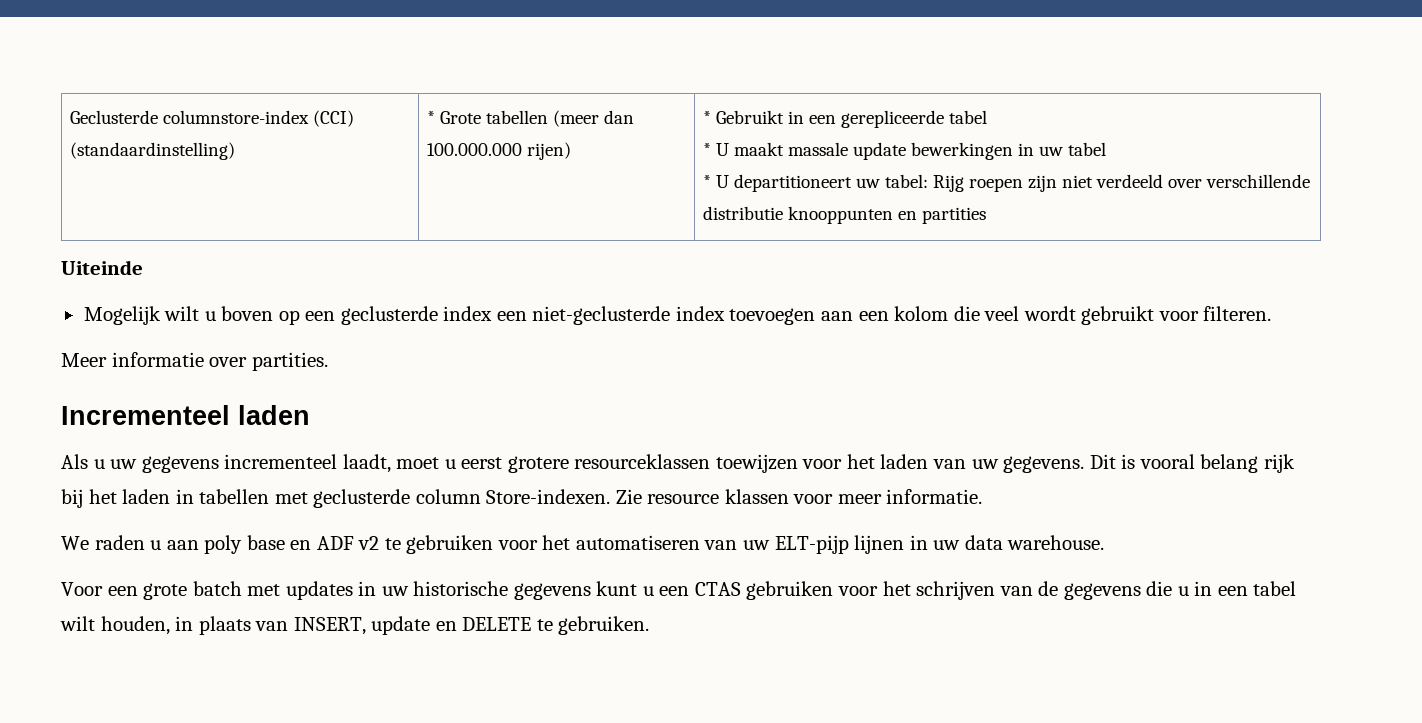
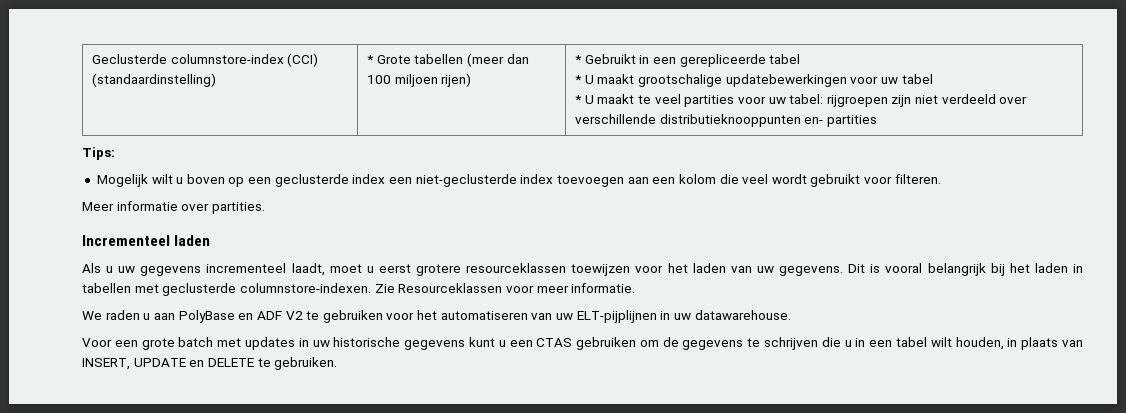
- * Grote tabellen (meer dan 100.000.000 rijen)
+ * Grote tabellen (meer dan 100 miljoen rijen)
- * U maakt massale update bewerkingen in uw tabel
+ * U maakt grootschalige updatebewerkingen voor uw tabel
- * U departitioneert uw tabel: Rijg roepen zijn niet verdeeld over verschillende distributie knooppunten en partities
+ * U maakt te veel partities voor uw tabel: rijgroepen zijn niet verdeeld over verschillende distributieknooppunten en- partities
- Uiteinde
+ Tips:
- Dit is vooral belang rijk bij het laden in tabellen met geclusterde column Store-indexen. Zie resource klassen voor meer informatie.
+ Dit is vooral belangrijk bij het laden in tabellen met geclusterde columnstore-indexen. Zie Resourceklassen voor meer informatie.
- We raden u aan poly base en ADF v2 te gebruiken voor het automatiseren van uw ELT-pijp lijnen in uw data warehouse.
+ We raden u aan PolyBase en ADF V2 te gebruiken voor het automatiseren van uw ELT-pijplijnen in uw datawarehouse.
- Voor een grote batch met updates in uw historische gegevens kunt u een CTAS gebruiken voor het schrijven van de gegevens die u in een tabel wilt houden, in plaats van INSERT, update en DELETE te gebruiken.
+ Voor een grote batch met updates in uw historische gegevens kunt u een CTAS gebruiken om de gegevens te schrijven die u in een tabel wilt houden, in plaats van INSERT, UPDATE en DELETE te gebruiken.

